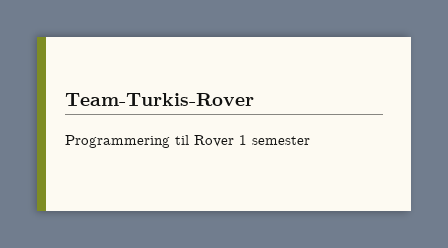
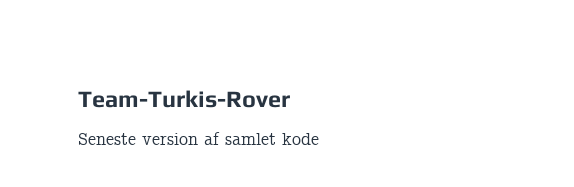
- Programmering til Rover 1 semester
+ Seneste version af samlet kode

